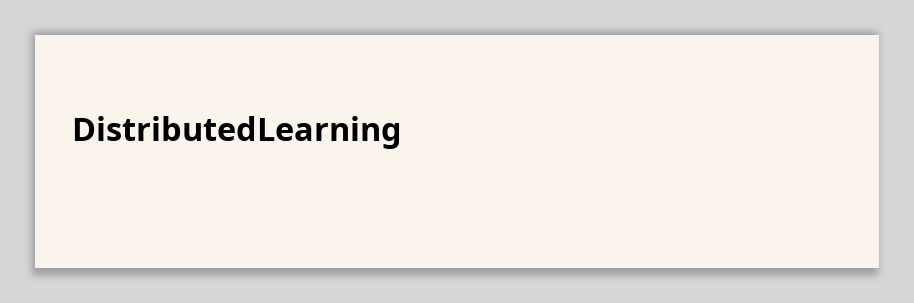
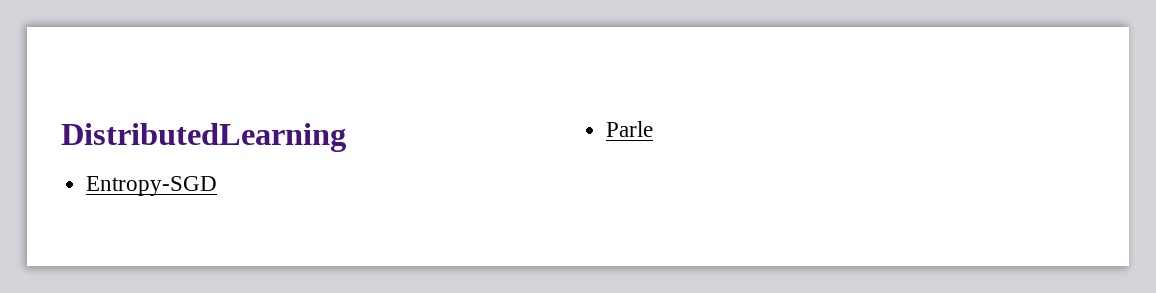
+ Entropy-SGD
+ Parle

